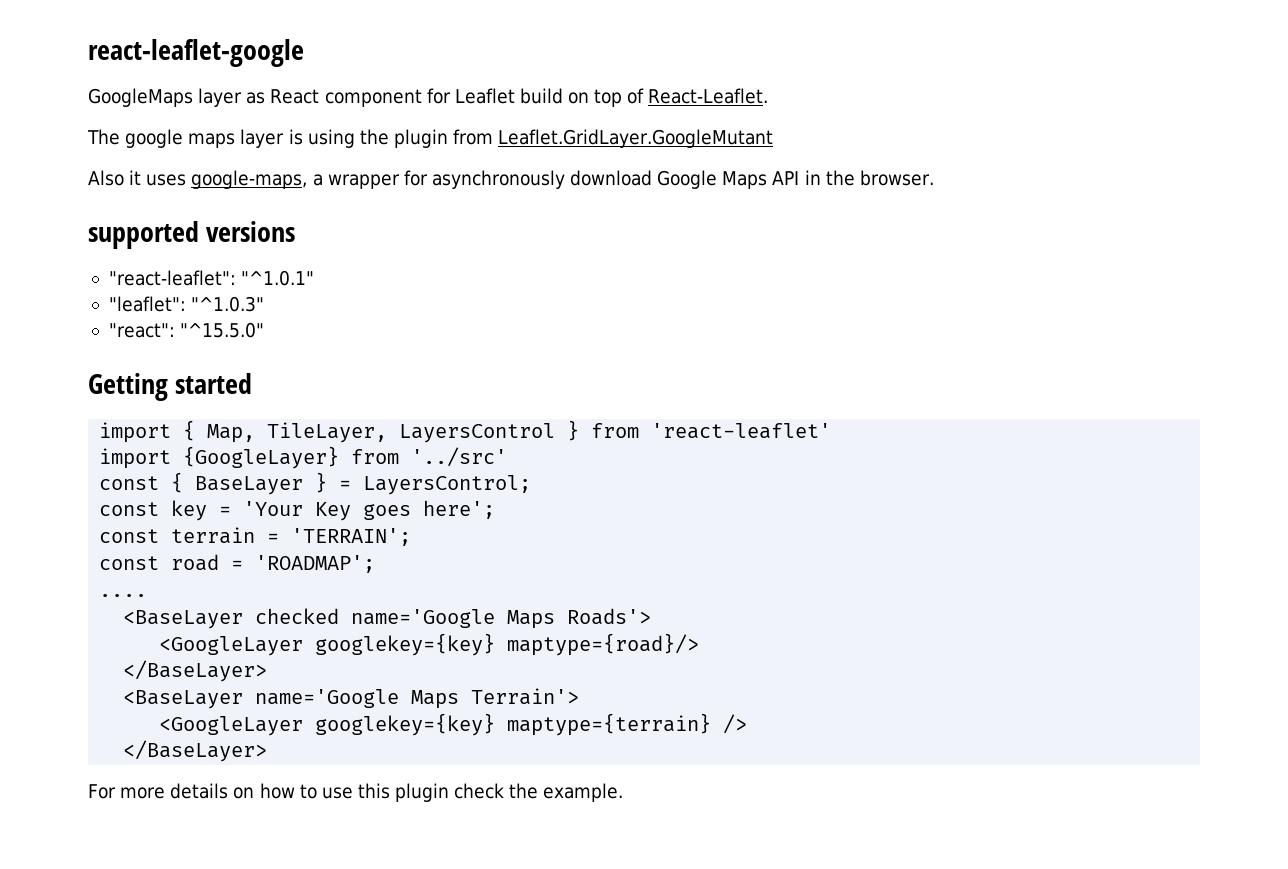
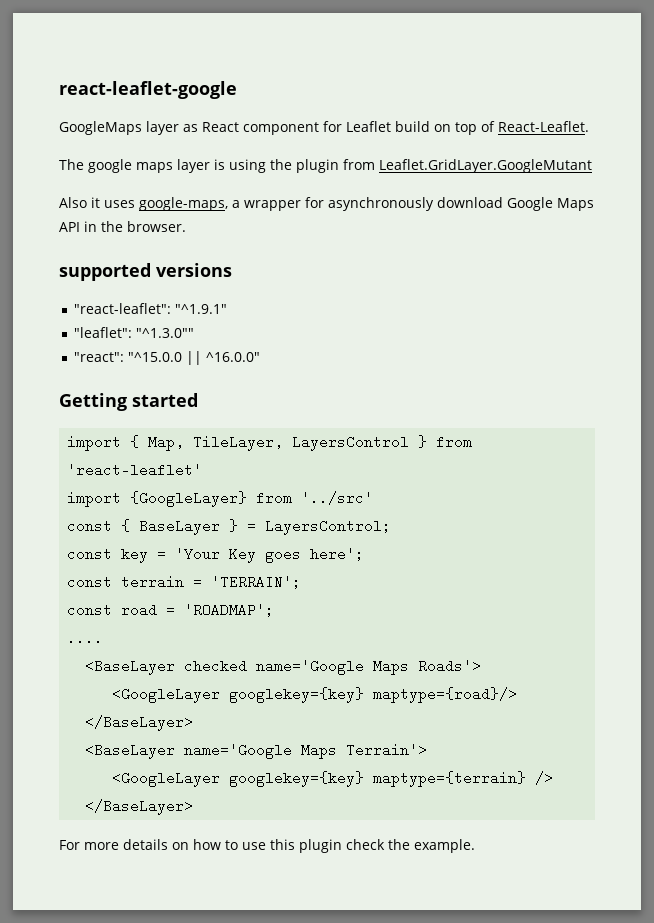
- "react-leaflet": "^1.0.1"
+ "react-leaflet": "^1.9.1"
- "leaflet": "^1.0.3"
+ "leaflet": "^1.3.0""
- "react": "^15.5.0"
+ "react": "^15.0.0 || ^16.0.0"

